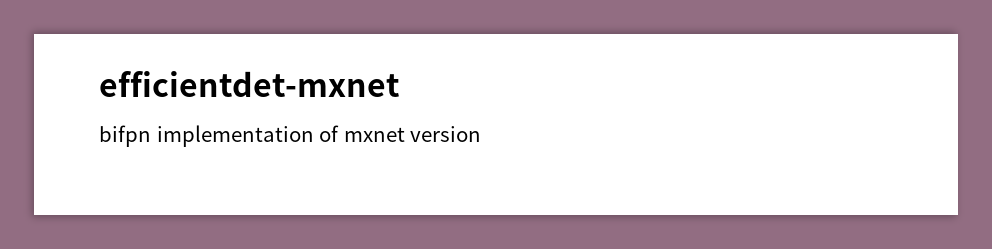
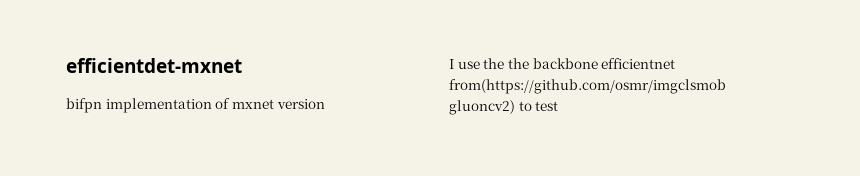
+ I use the the backbone efficientnet from(https://github.com/osmr/imgclsmob gluoncv2) to test

